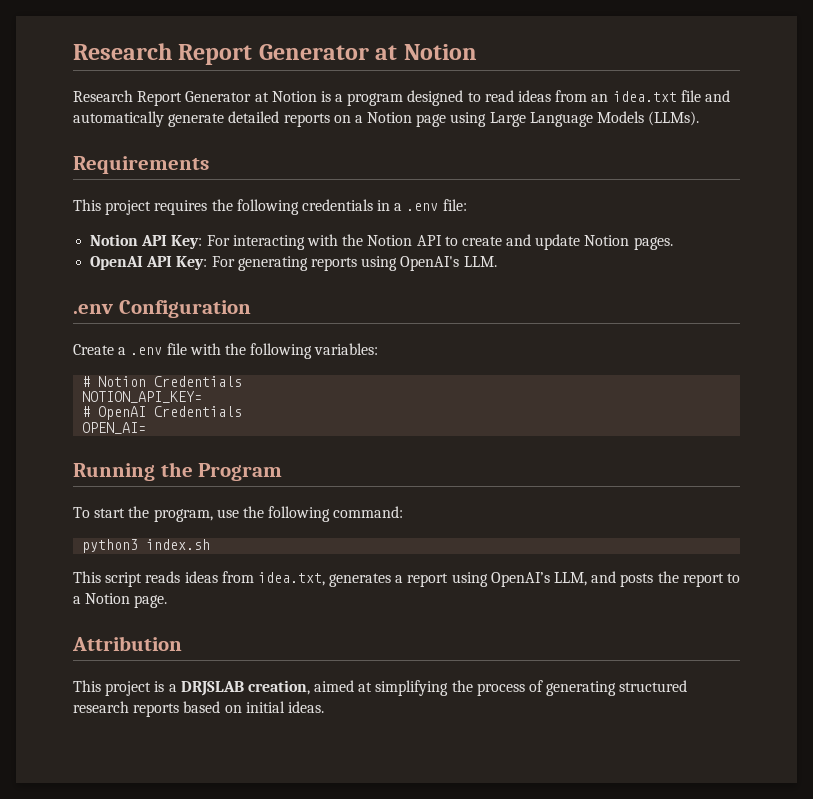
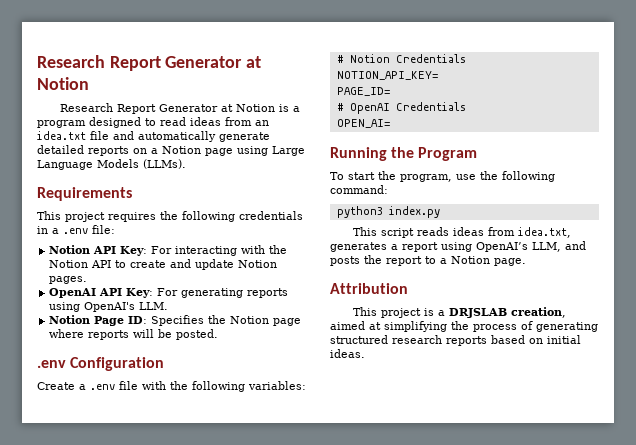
+ Notion Page ID: Specifies the Notion page where reports will be posted.
+ PAGE_ID=
- python3 index.sh
+ python3 index.py

